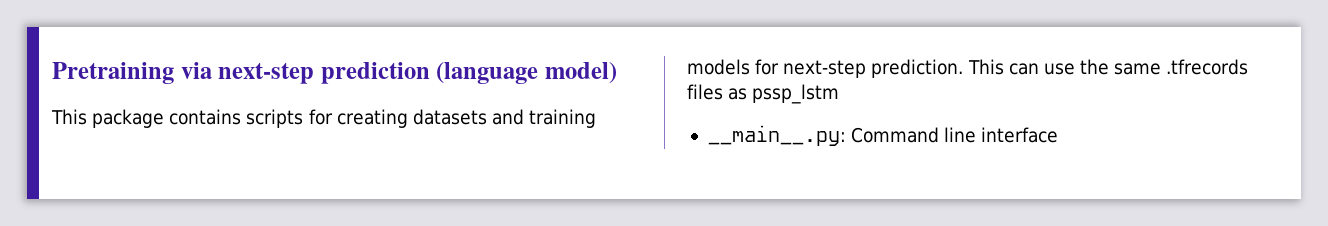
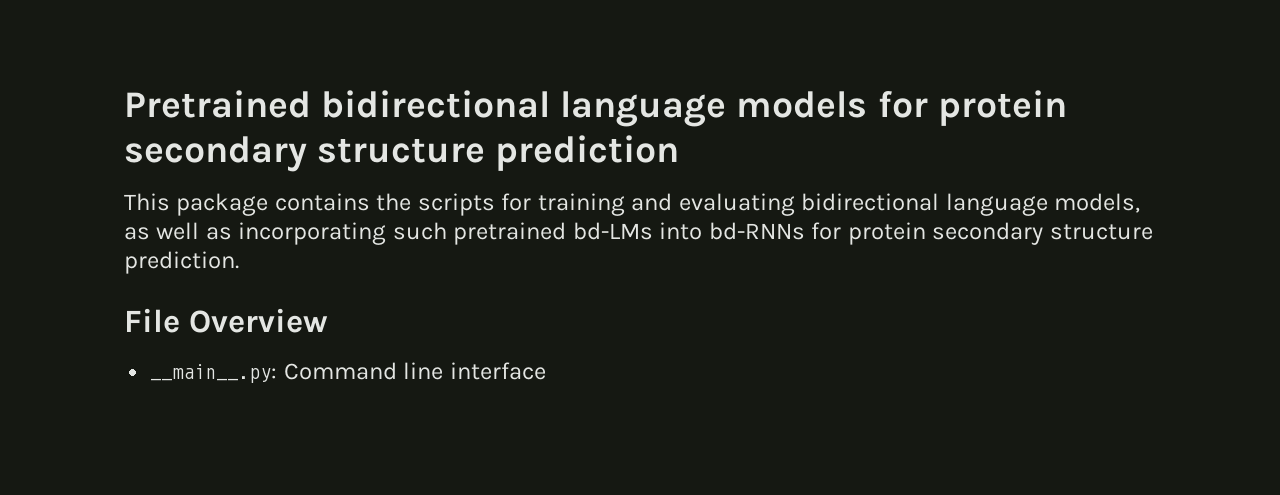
- Pretraining via next-step prediction (language model)
+ Pretrained bidirectional language models for protein secondary structure prediction
- This package contains scripts for creating datasets and training models for next-step prediction. This can use the same .tfrecords files as pssp_lstm
+ This package contains the scripts for training and evaluating bidirectional language models, as well as incorporating such pretrained bd-LMs into bd-RNNs for protein secondary structure prediction.
+ File Overview

